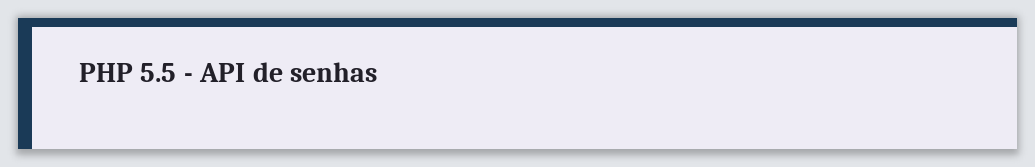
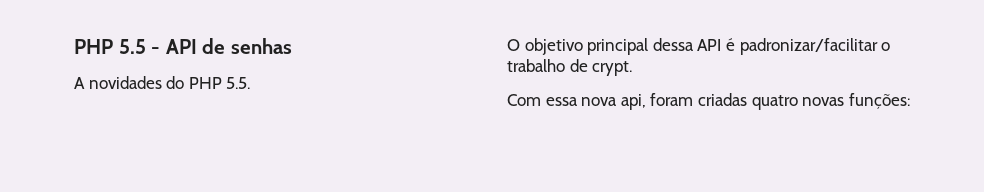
+ A novidades do PHP 5.5.
+ O objetivo principal dessa API é padronizar/facilitar o trabalho de crypt.
+ Com essa nova api, foram criadas quatro novas funções:

